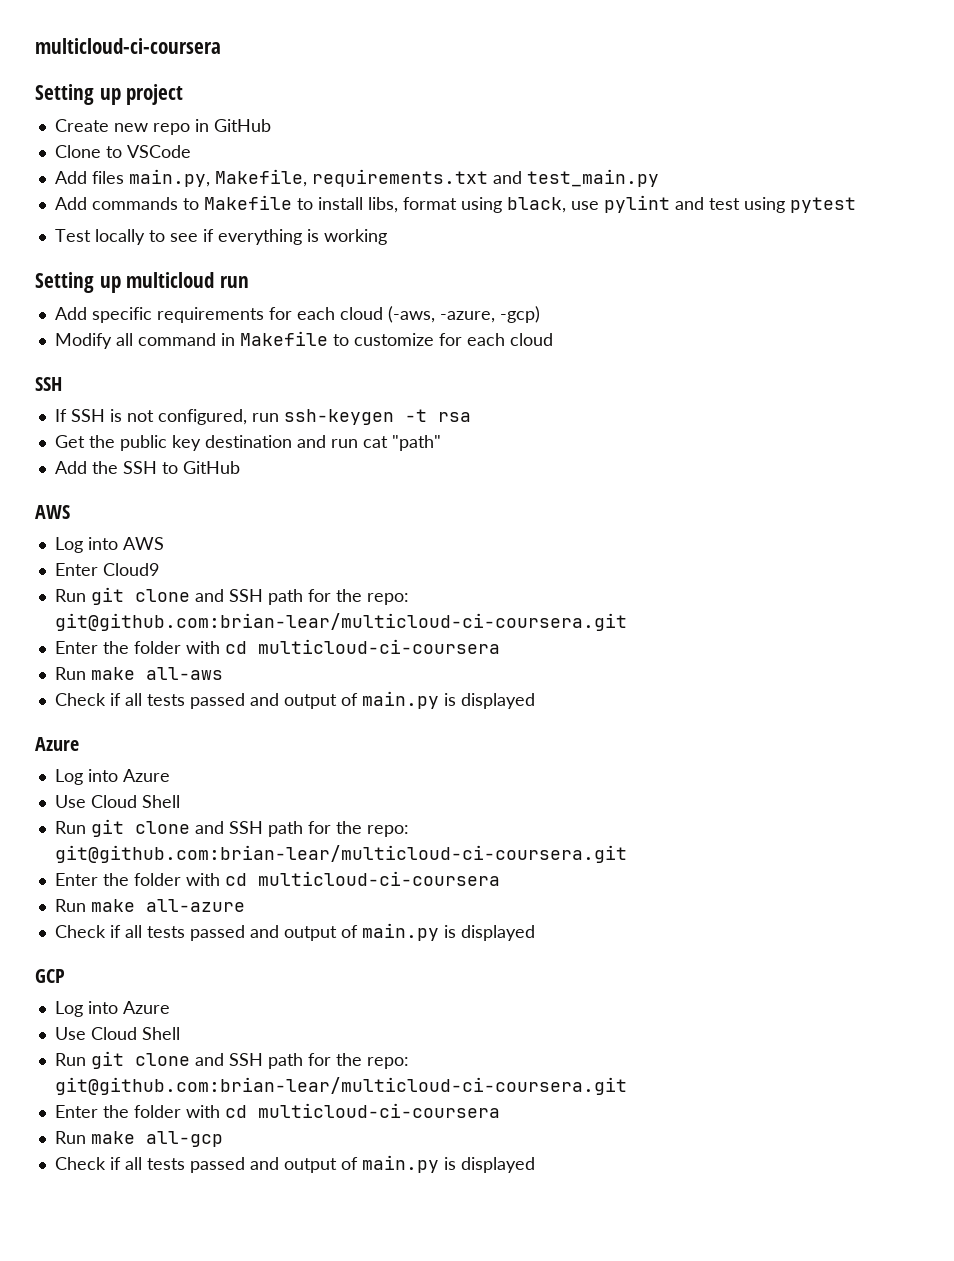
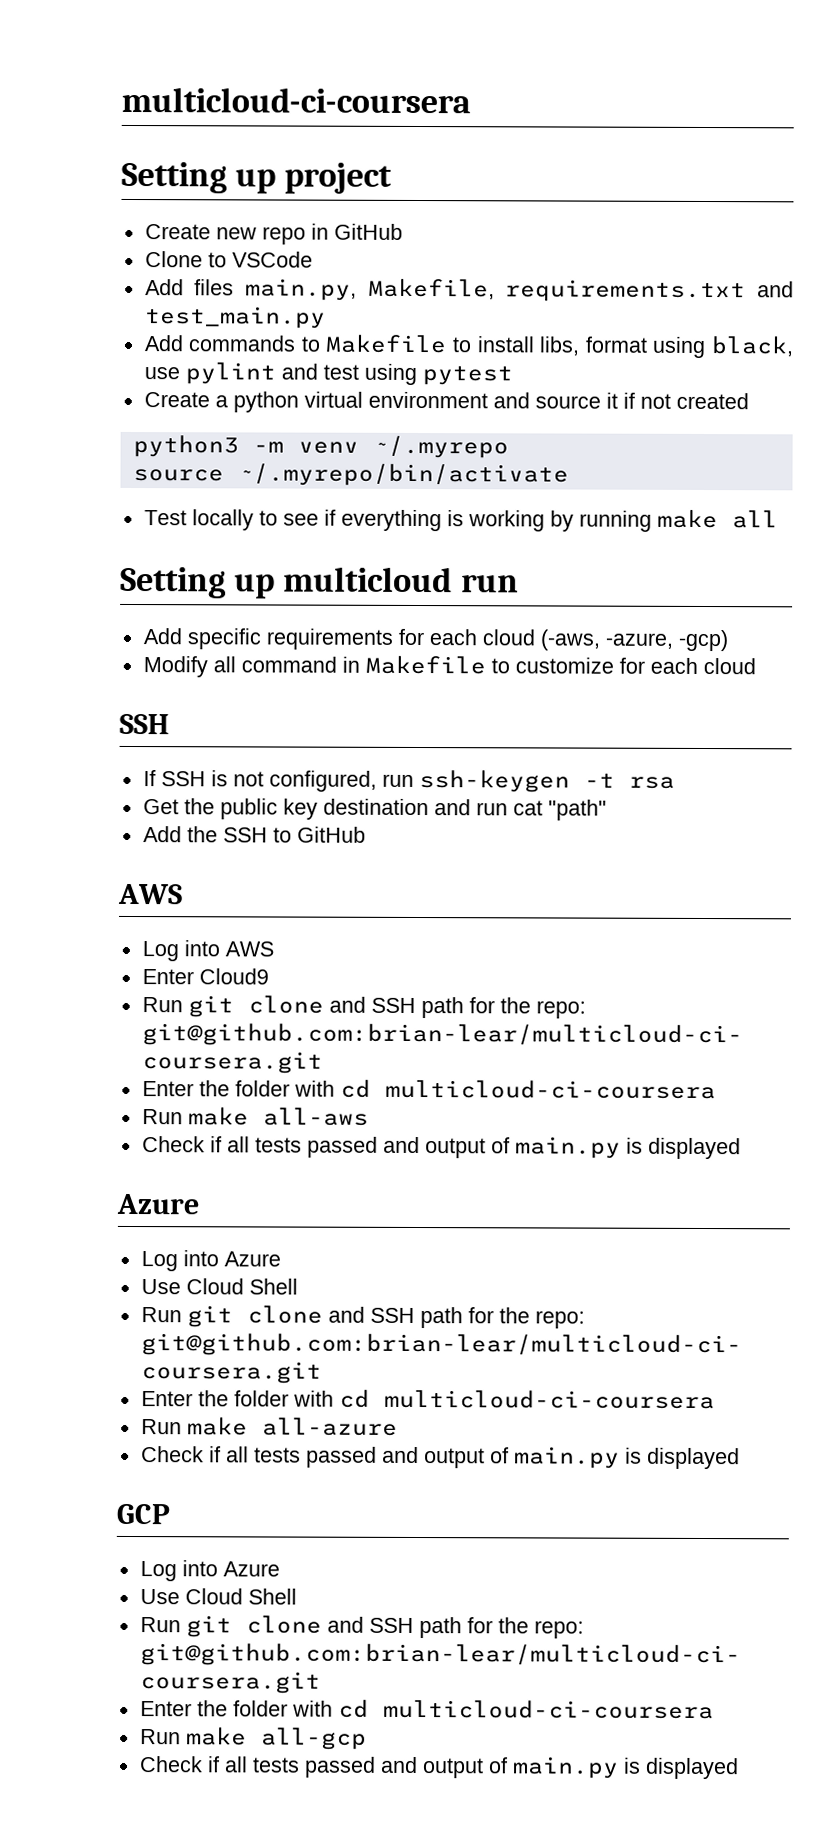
+ Create a python virtual environment and source it if not created
+ python3 -m venv ~/.myrepo
+ source ~/.myrepo/bin/activate
- Test locally to see if everything is working
+ Test locally to see if everything is working by running make all

